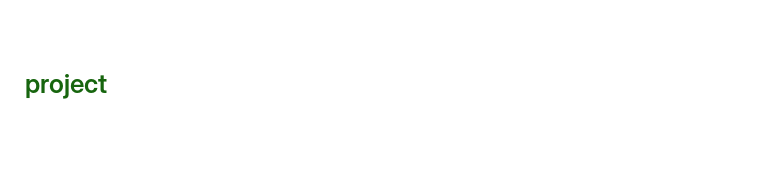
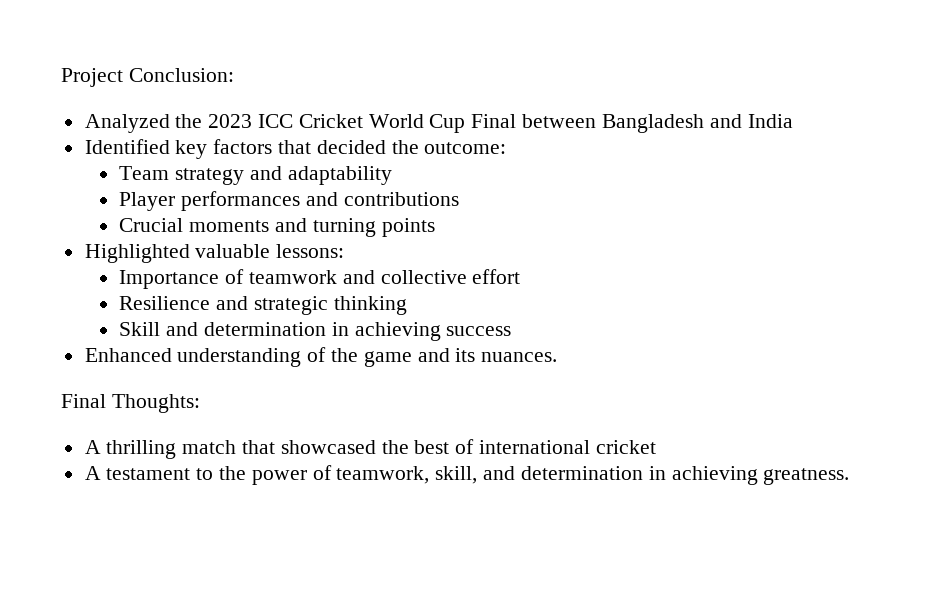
- project
+ Project Conclusion:
+ Analyzed the 2023 ICC Cricket World Cup Final between Bangladesh and India
+ Identified key factors that decided the outcome:
+ Team strategy and adaptability
+ Player performances and contributions
+ Crucial moments and turning points
+ Highlighted valuable lessons:
+ Importance of teamwork and collective effort
+ Resilience and strategic thinking
+ Skill and determination in achieving success
+ Enhanced understanding of the game and its nuances.
+ Final Thoughts:
+ A thrilling match that showcased the best of international cricket
+ A testament to the power of teamwork, skill, and determination in achieving greatness.

